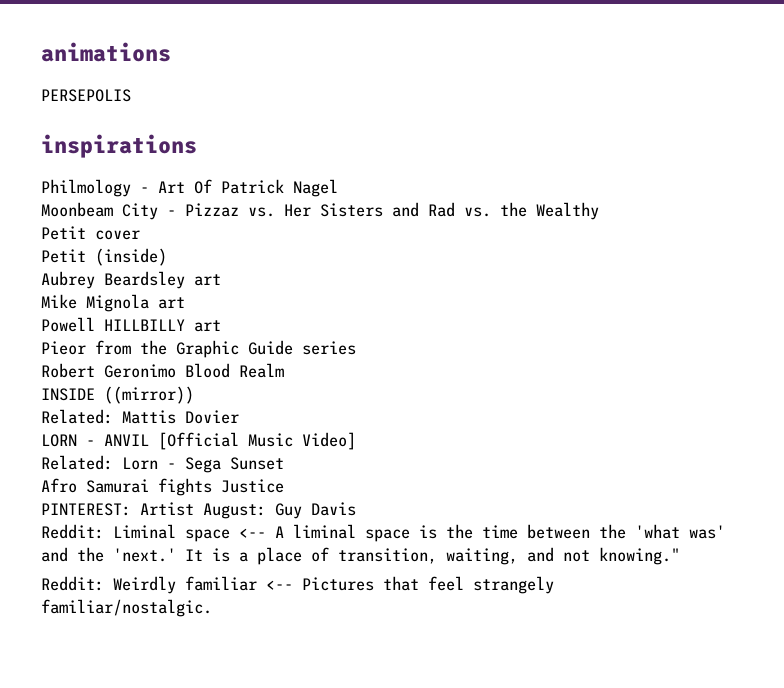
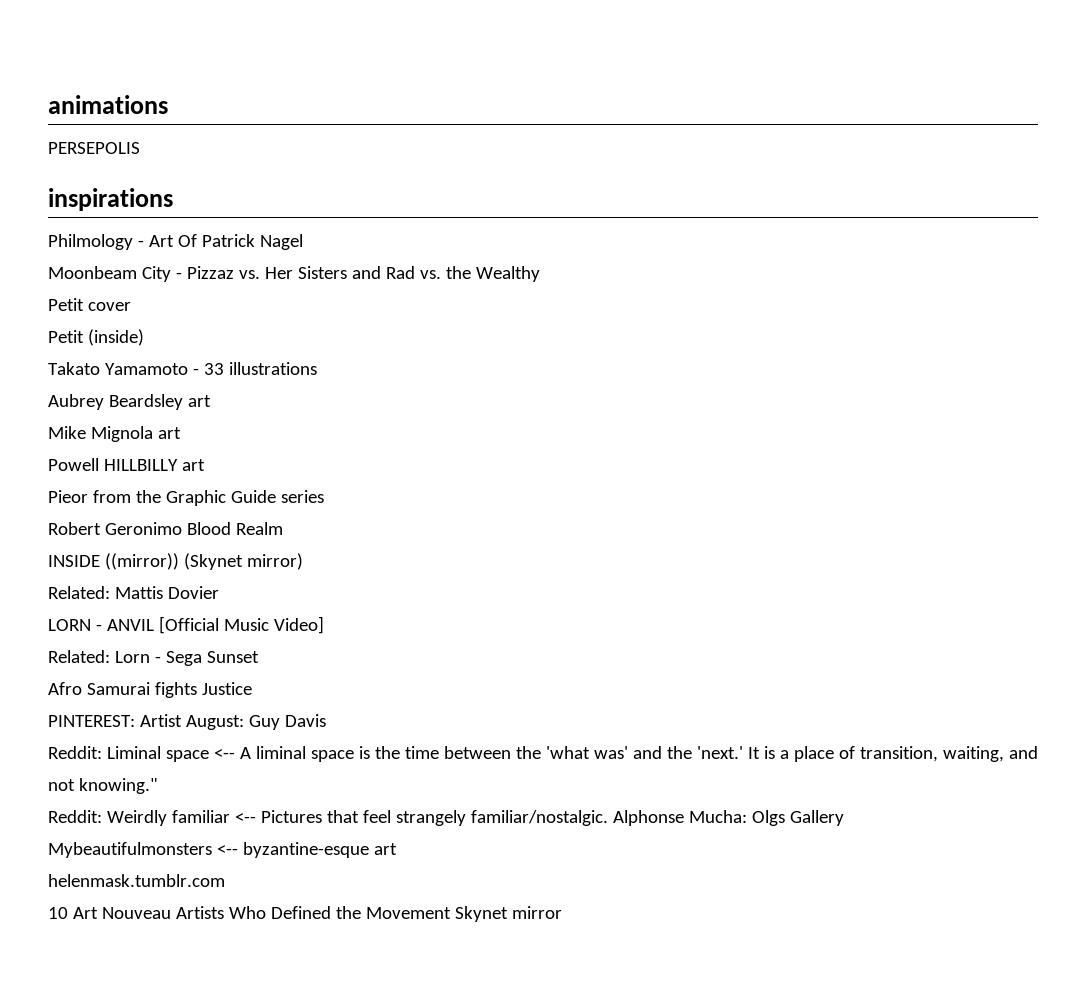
+ Takato Yamamoto - 33 illustrations
- INSIDE ((mirror))
+ INSIDE ((mirror)) (Skynet mirror)
+ Alphonse Mucha: Olgs Gallery
+ Mybeautifulmonsters <-- byzantine-esque art
+ helenmask.tumblr.com
+ 10 Art Nouveau Artists Who Defined the Movement Skynet mirror

